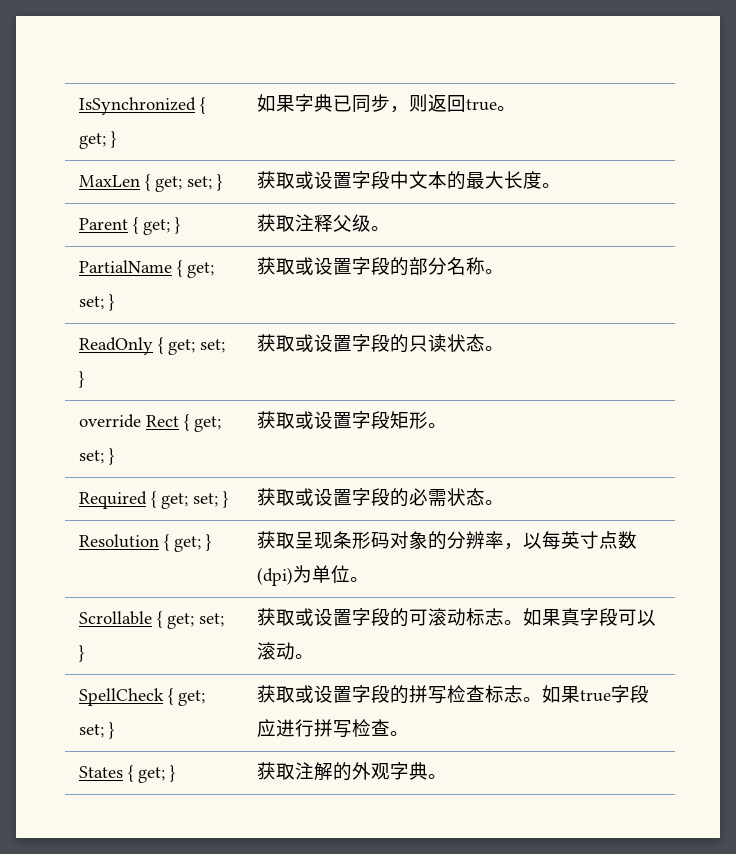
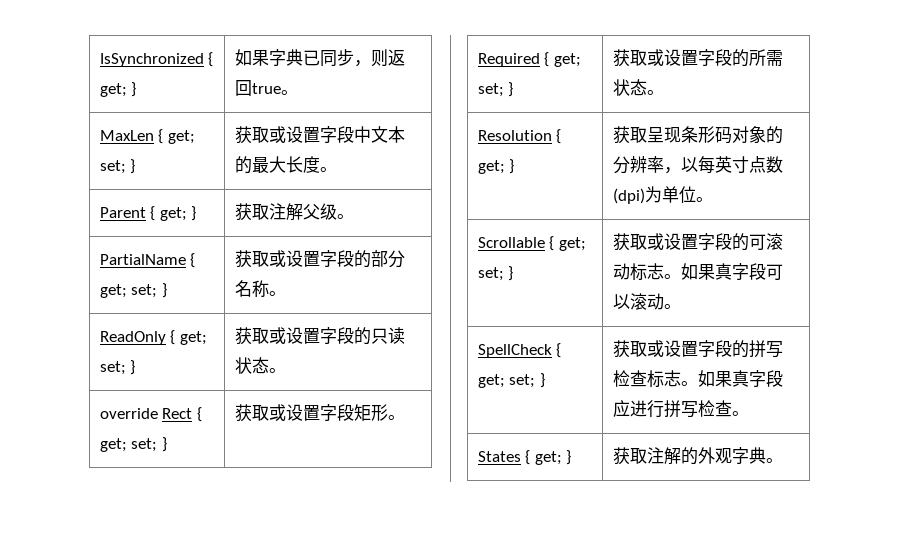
- Parent { get; } | 获取注释父级。
+ Parent { get; } | 获取注解父级。
- Required { get; set; } | 获取或设置字段的必需状态。
+ Required { get; set; } | 获取或设置字段的所需状态。
- SpellCheck { get; set; } | 获取或设置字段的拼写检查标志。如果true字段应进行拼写检查。
+ SpellCheck { get; set; } | 获取或设置字段的拼写检查标志。如果真字段应进行拼写检查。

